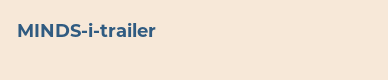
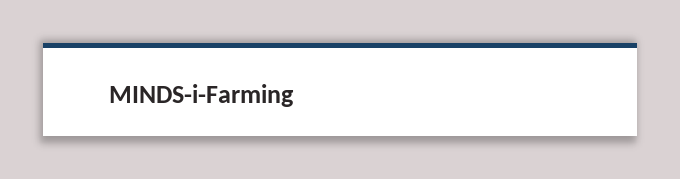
- MINDS-i-trailer
+ MINDS-i-Farming

